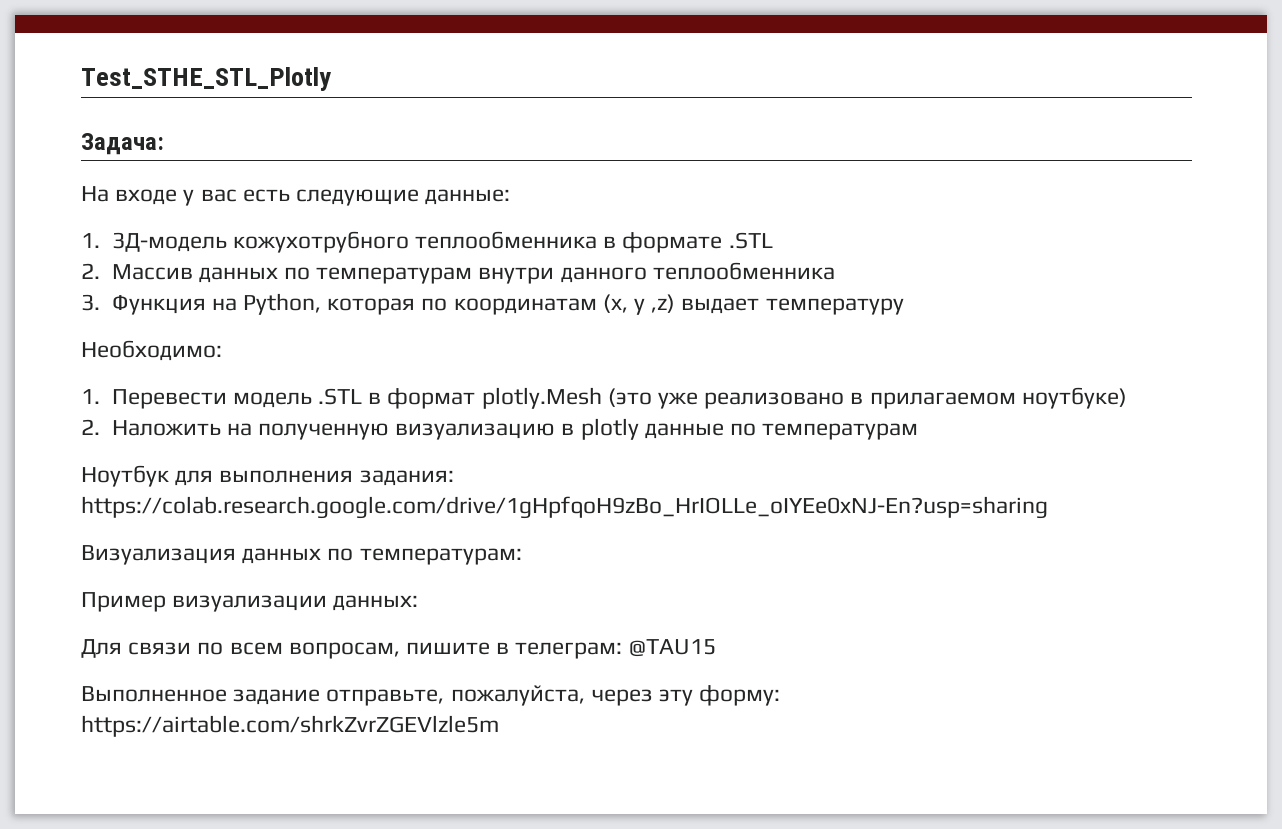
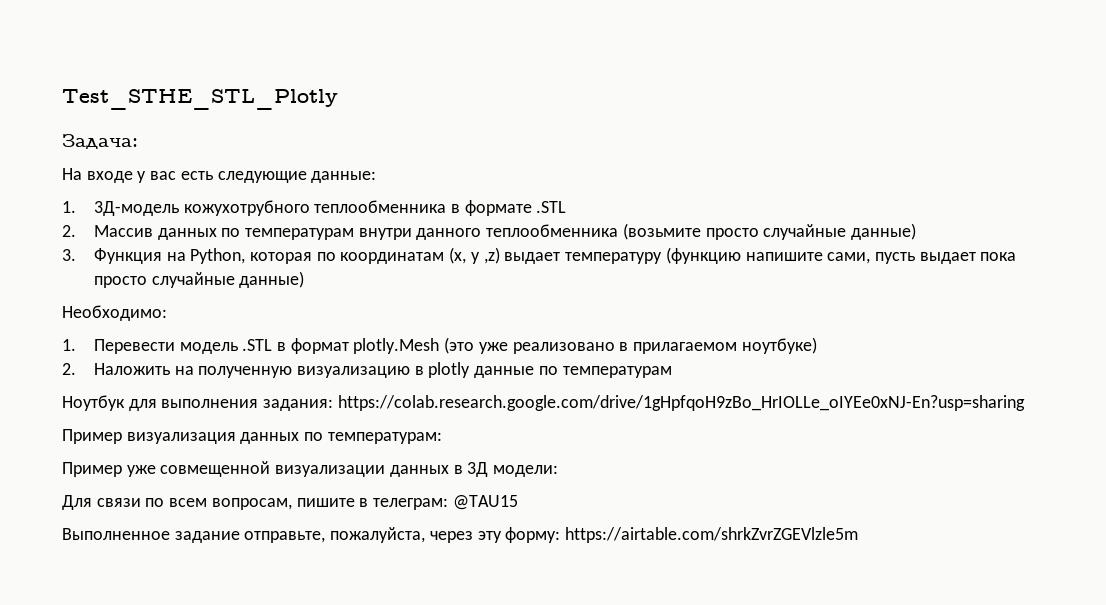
- 2. Массив данных по температурам внутри данного теплообменника
+ 2. Массив данных по температурам внутри данного теплообменника (возьмите просто случайные данные)
- 3. Функция на Python, которая по координатам (x, y ,z) выдает температуру
+ 3. Функция на Python, которая по координатам (x, y ,z) выдает температуру (функцию напишите сами, пусть выдает пока просто случайные данные)
- Визуализация данных по температурам:
+ Пример визуализация данных по температурам:
- Пример визуализации данных:
+ Пример уже совмещенной визуализации данных в 3Д модели:

